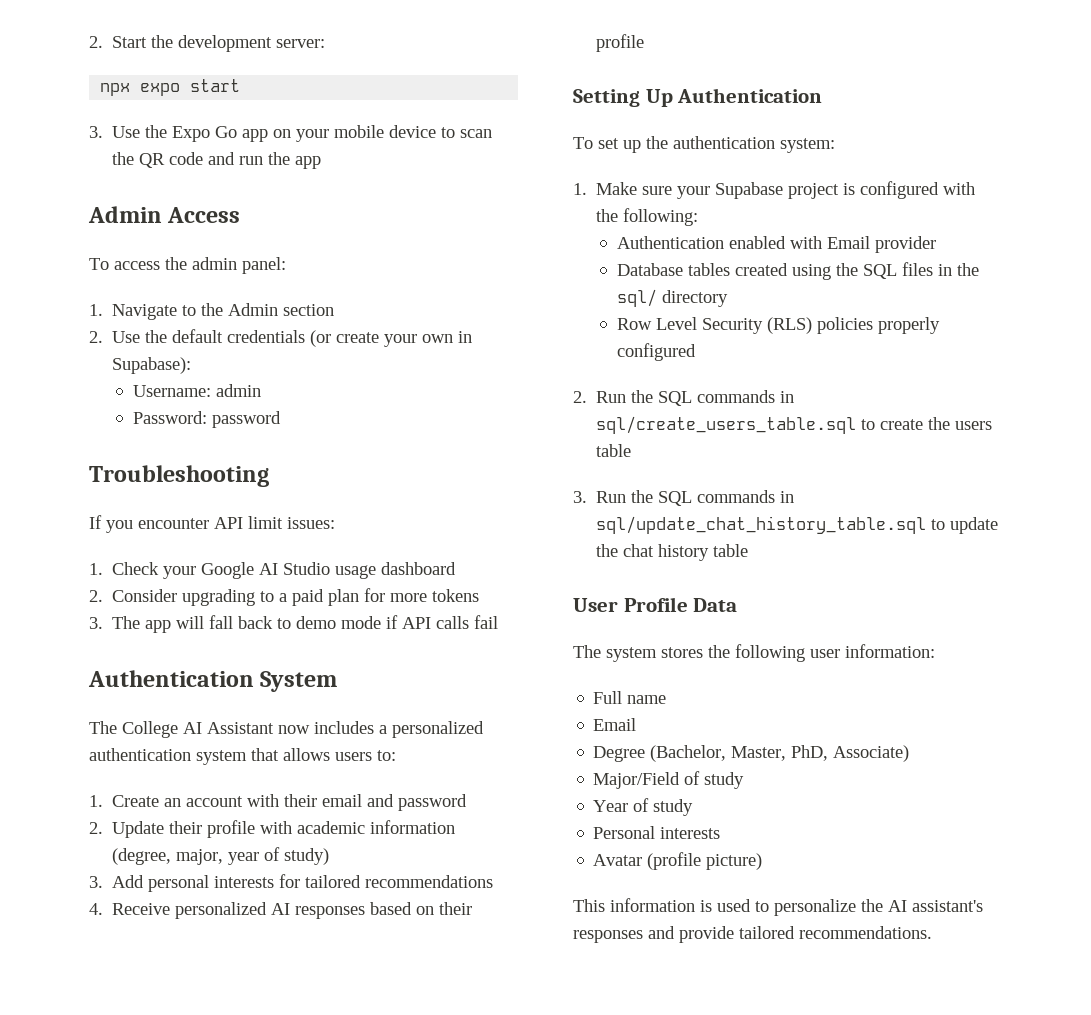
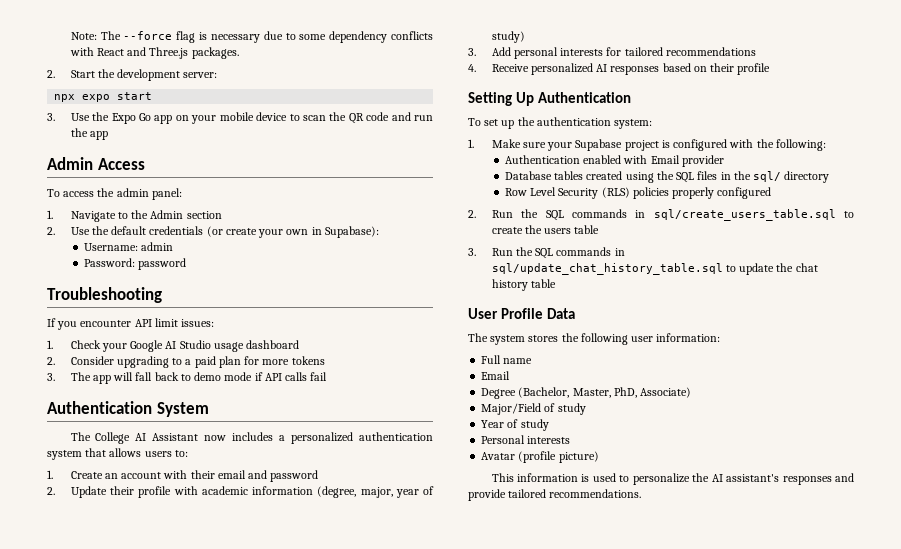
+ Note: The --force flag is necessary due to some dependency conflicts with React and Three.js packages.

